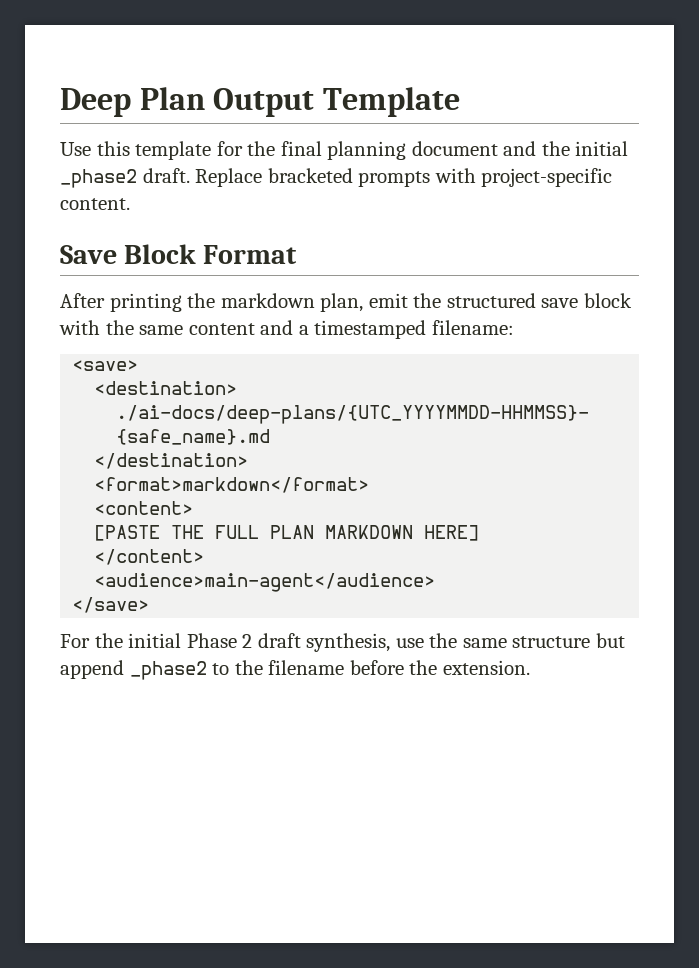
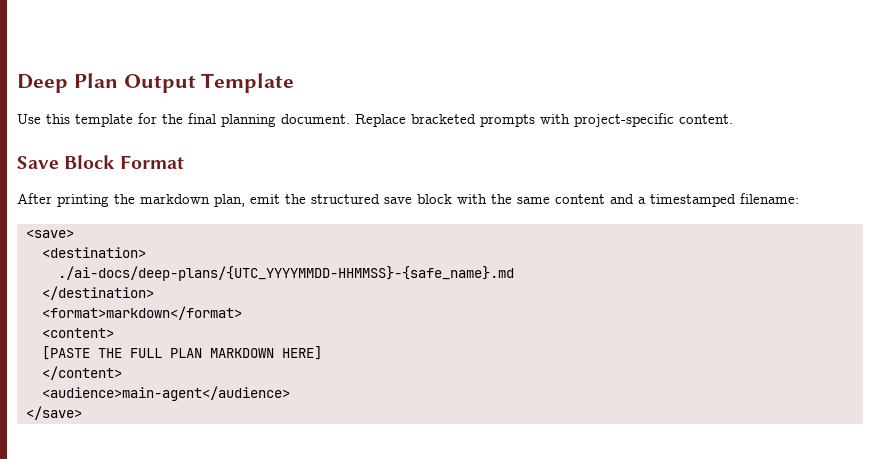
- Use this template for the final planning document and the initial _phase2 draft.
+ Use this template for the final planning document.
- For the initial Phase 2 draft synthesis, use the same structure but append _phase2 to the filename before the extension.

